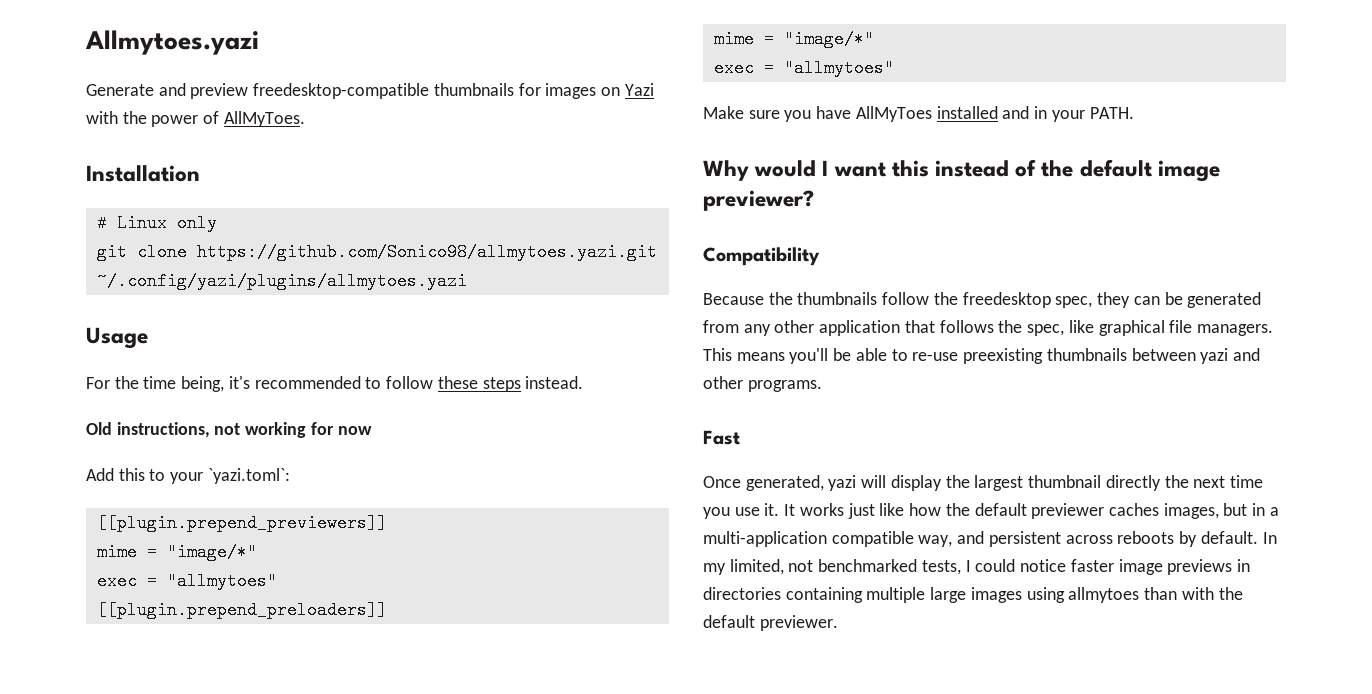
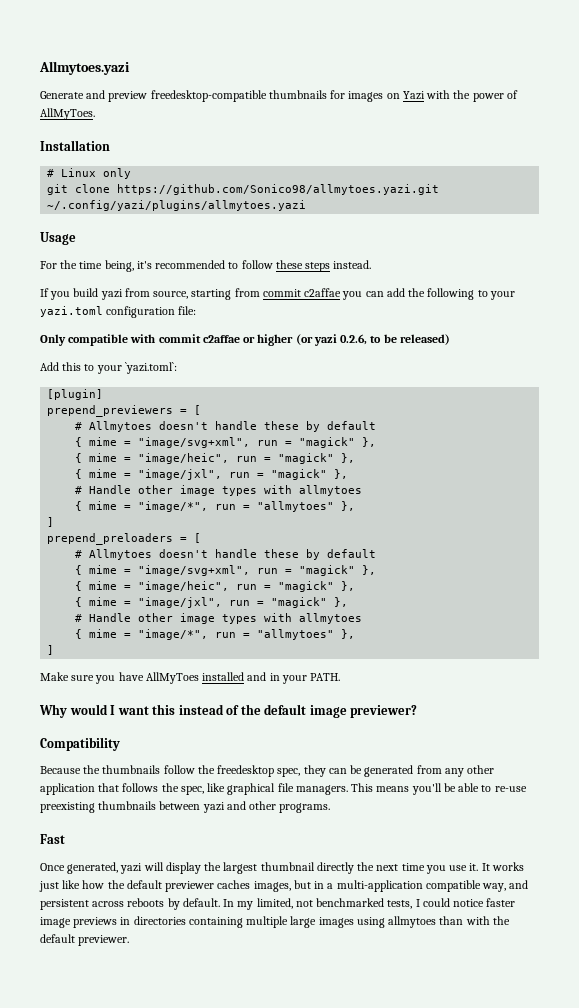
- Old instructions, not working for now
+ If you build yazi from source, starting from commit c2affae you can add the following to your yazi.toml configuration file:
+ Only compatible with commit c2affae or higher (or yazi 0.2.6, to be released)
- [[plugin.prepend_previewers]]
- mime = "image/*"
- exec = "allmytoes"
- [[plugin.prepend_preloaders]]
- mime = "image/*"
- exec = "allmytoes"
+ [plugin]
+ prepend_previewers = [
+ # Allmytoes doesn't handle these by default
+ { mime = "image/svg+xml", run = "magick" },
+ { mime = "image/heic", run = "magick" },
+ { mime = "image/jxl", run = "magick" },
+ # Handle other image types with allmytoes
+ { mime = "image/*", run = "allmytoes" },
+ ]
+ prepend_preloaders = [
+ # Allmytoes doesn't handle these by default
+ { mime = "image/svg+xml", run = "magick" },
+ { mime = "image/heic", run = "magick" },
+ { mime = "image/jxl", run = "magick" },
+ # Handle other image types with allmytoes
+ { mime = "image/*", run = "allmytoes" },
+ ]

